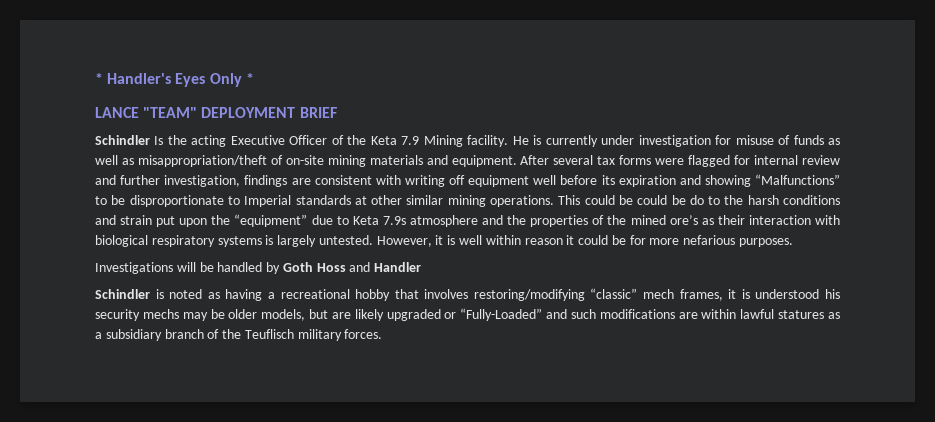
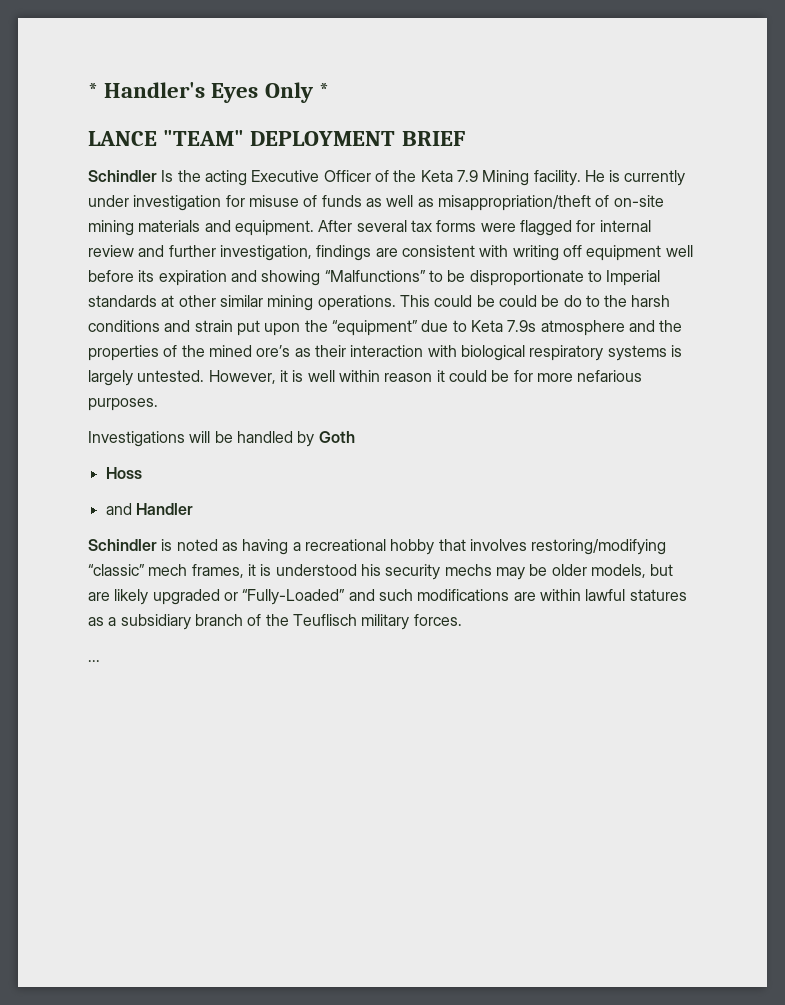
- Investigations will be handled by Goth Hoss and Handler
+ Investigations will be handled by Goth
+ Hoss
+ and Handler
+ ...

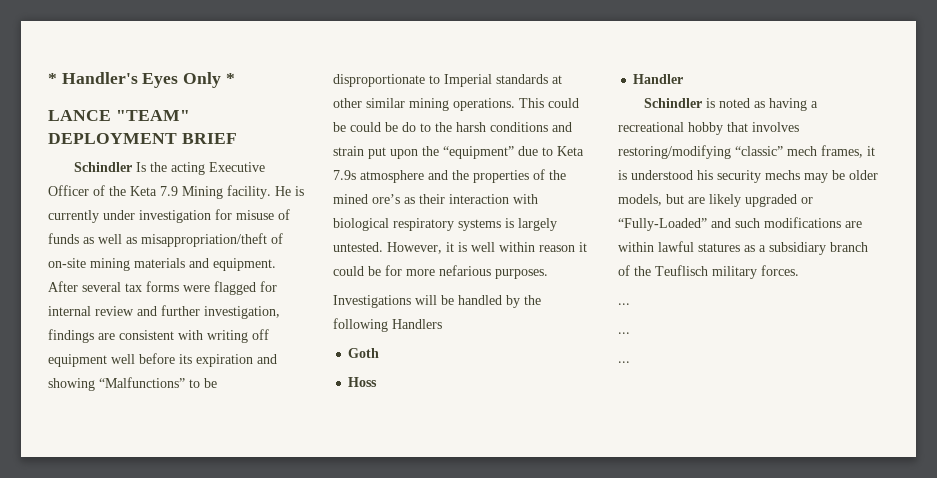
- Investigations will be handled by Goth
+ Investigations will be handled by the following Handlers
+ Goth
- and Handler
+ Handler
  Schindler is noted as having a recreational hobby that involves restoring/modifying “classic” mech frames, it is understood his security mechs may be older models, but are likely upgraded or “Fully-Loaded” and such modifications are within lawful statures as a subsidiary branch of the Teuflisch military forces.
+ ...
+ ...

